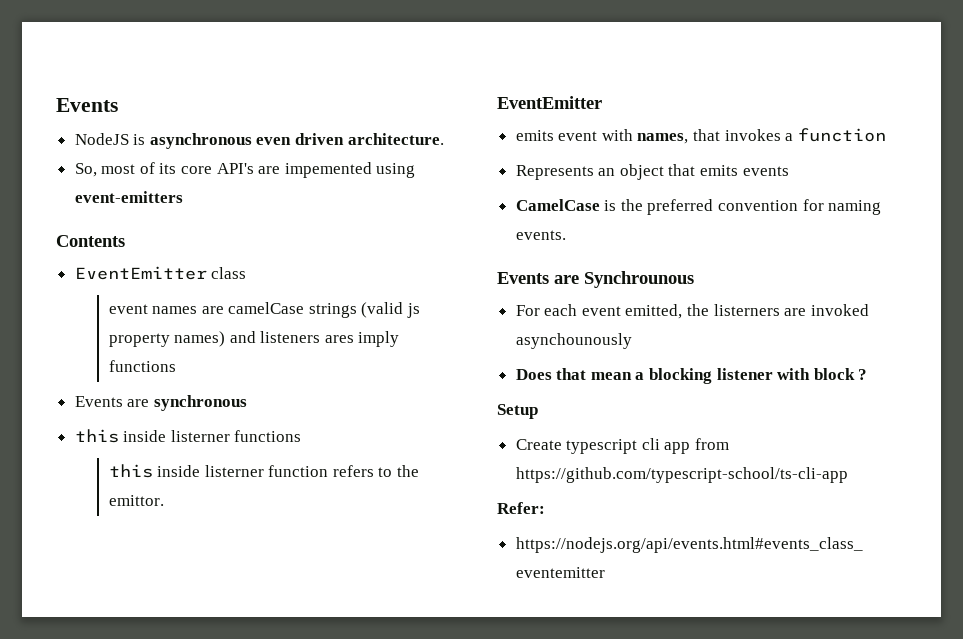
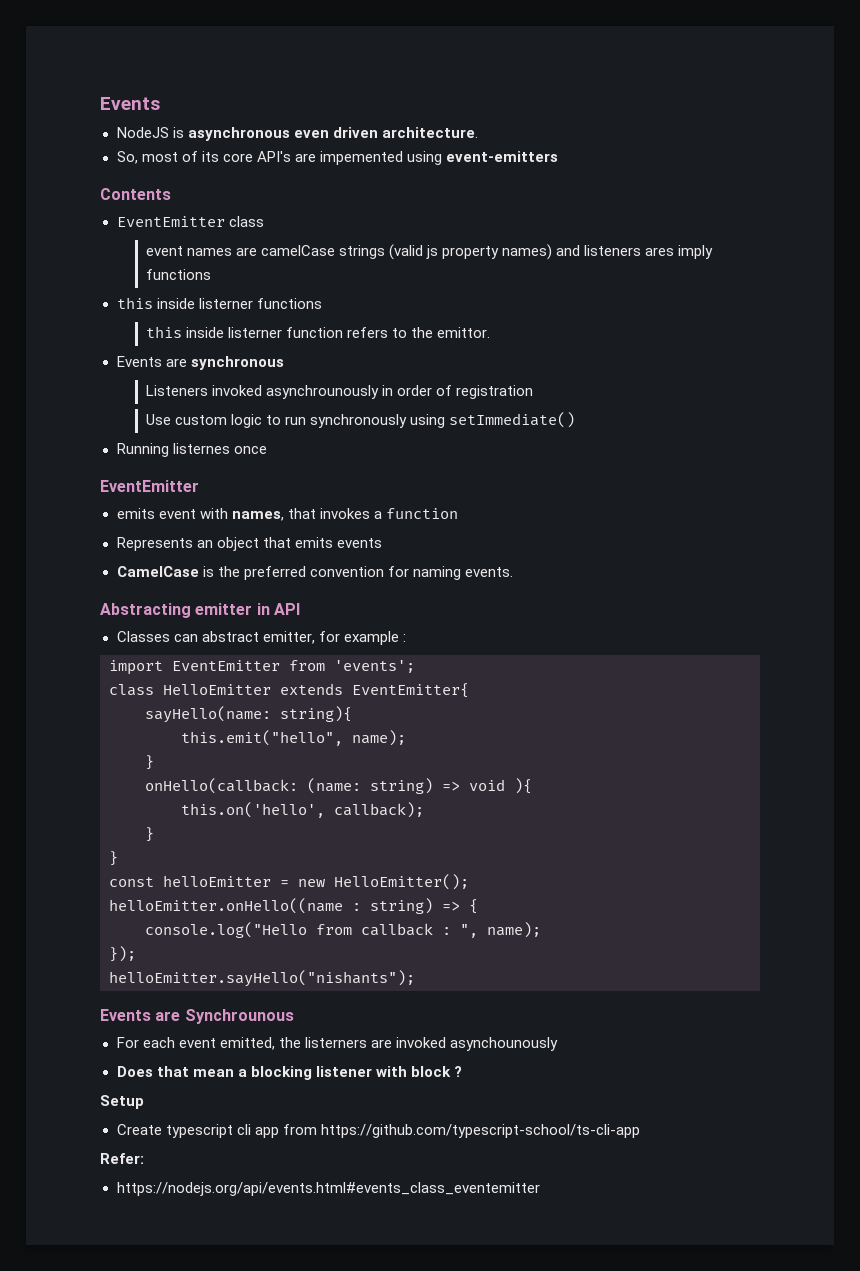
- Events are synchronous
+ Events are synchronous
+ Listeners invoked asynchrounously in order of registration
+ Use custom logic to run synchronously using setImmediate()
+ Running listernes once
+ Abstracting emitter in API
+ Classes can abstract emitter, for example :
+ import EventEmitter from 'events';
+ class HelloEmitter extends EventEmitter{
+ sayHello(name: string){
+ this.emit("hello", name);
+ }
+ onHello(callback: (name: string) => void ){
+ this.on('hello', callback);
+ }
+ }
+ const helloEmitter = new HelloEmitter();
+ helloEmitter.onHello((name : string) => {
+ console.log("Hello from callback : ", name);
+ });
+ helloEmitter.sayHello("nishants");

